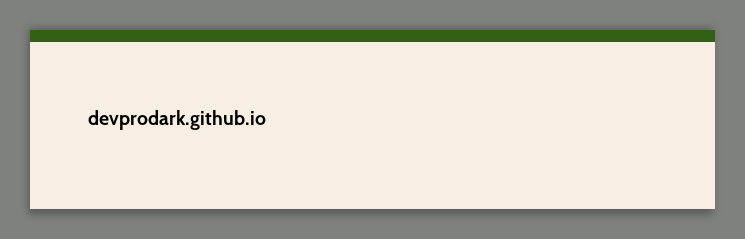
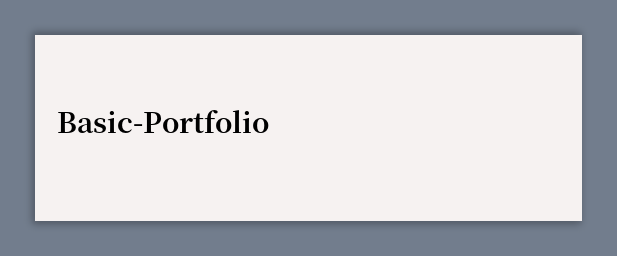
- devprodark.github.io
+ Basic-Portfolio

